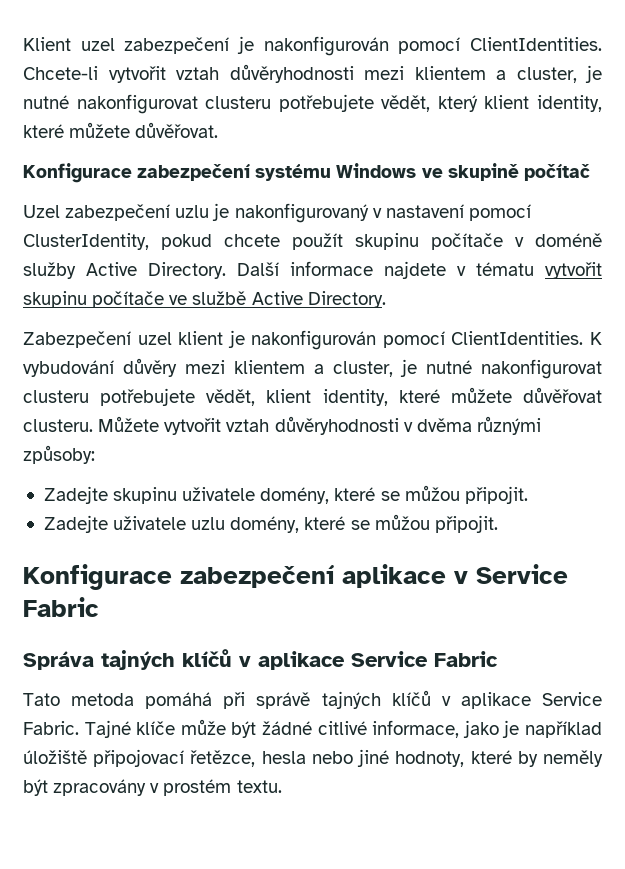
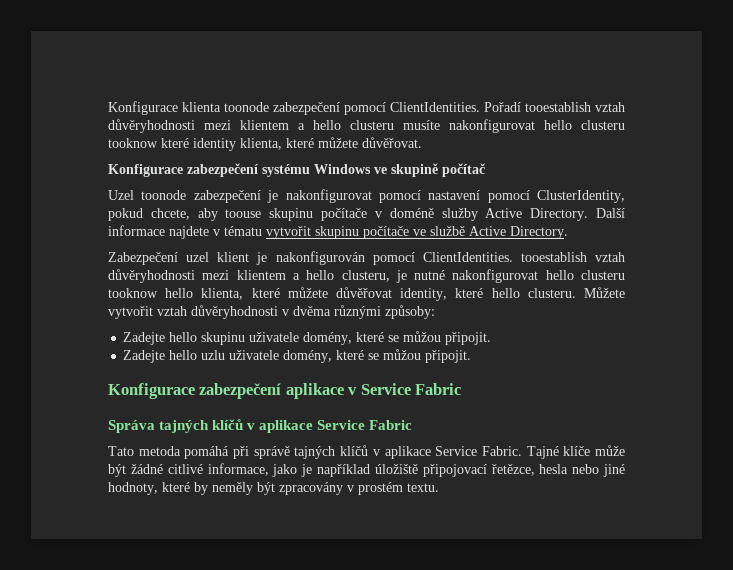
- Klient uzel zabezpečení je nakonfigurován pomocí ClientIdentities. Chcete-li vytvořit vztah důvěryhodnosti mezi klientem a cluster, je nutné nakonfigurovat clusteru potřebujete vědět, který klient identity, které můžete důvěřovat.
+ Konfigurace klienta toonode zabezpečení pomocí ClientIdentities. Pořadí tooestablish vztah důvěryhodnosti mezi klientem a hello clusteru musíte nakonfigurovat hello clusteru tooknow které identity klienta, které můžete důvěřovat.
- Uzel zabezpečení uzlu je nakonfigurovaný v nastavení pomocí ClusterIdentity, pokud chcete použít skupinu počítače v doméně služby Active Directory.
+ Uzel toonode zabezpečení je nakonfigurovat pomocí nastavení pomocí ClusterIdentity, pokud chcete, aby toouse skupinu počítače v doméně služby Active Directory.
- Zabezpečení uzel klient je nakonfigurován pomocí ClientIdentities. K vybudování důvěry mezi klientem a cluster, je nutné nakonfigurovat clusteru potřebujete vědět, klient identity, které můžete důvěřovat clusteru.
+ Zabezpečení uzel klient je nakonfigurován pomocí ClientIdentities. tooestablish vztah důvěryhodnosti mezi klientem a hello clusteru, je nutné nakonfigurovat hello clusteru tooknow hello klienta, které můžete důvěřovat identity, které hello clusteru.
- Zadejte skupinu uživatele domény, které se můžou připojit.
+ Zadejte hello skupinu uživatele domény, které se můžou připojit.
- Zadejte uživatele uzlu domény, které se můžou připojit.
+ Zadejte hello uzlu uživatele domény, které se můžou připojit.

